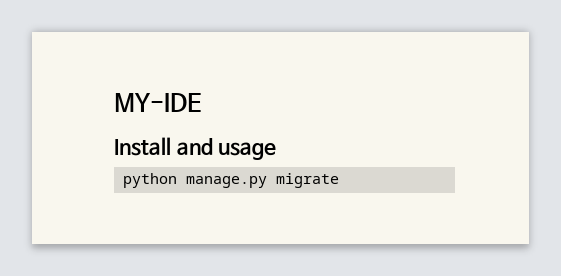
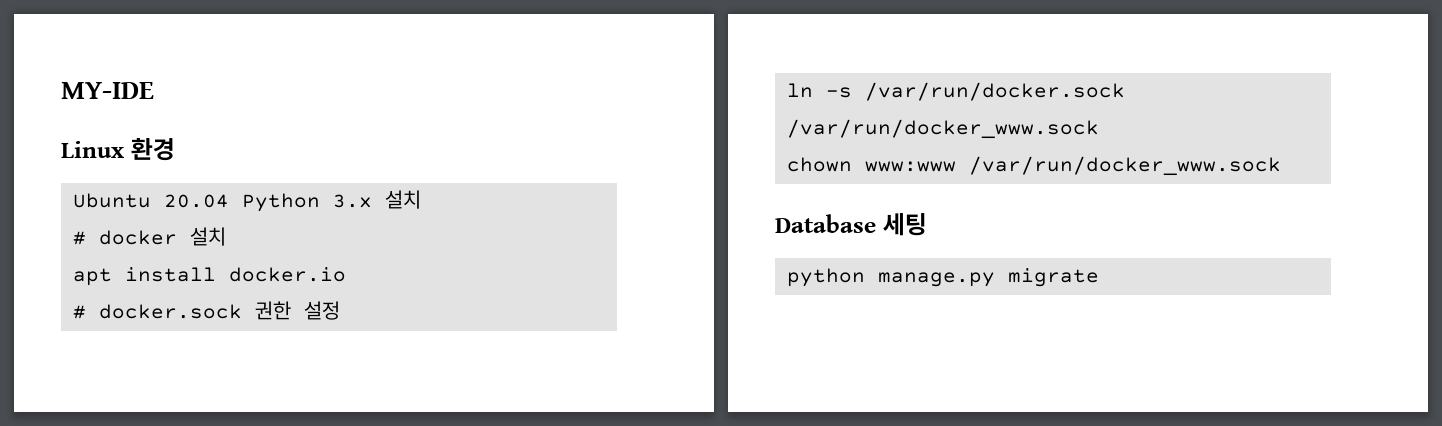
- Install and usage
+ Linux 환경
+ Ubuntu 20.04 Python 3.x 설치
+ # docker 설치
+ apt install docker.io
+ # docker.sock 권한 설정
+ ln -s /var/run/docker.sock /var/run/docker_www.sock
+ chown www:www /var/run/docker_www.sock
+ Database 세팅

